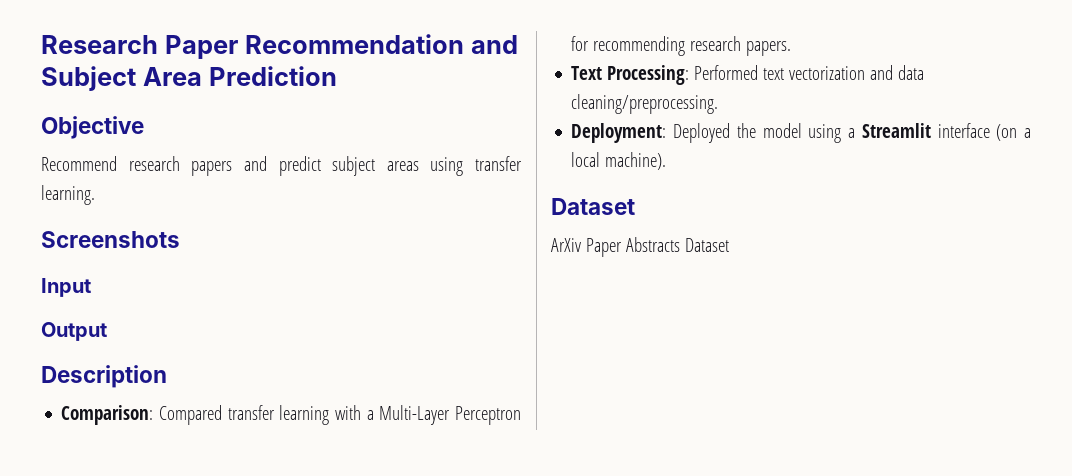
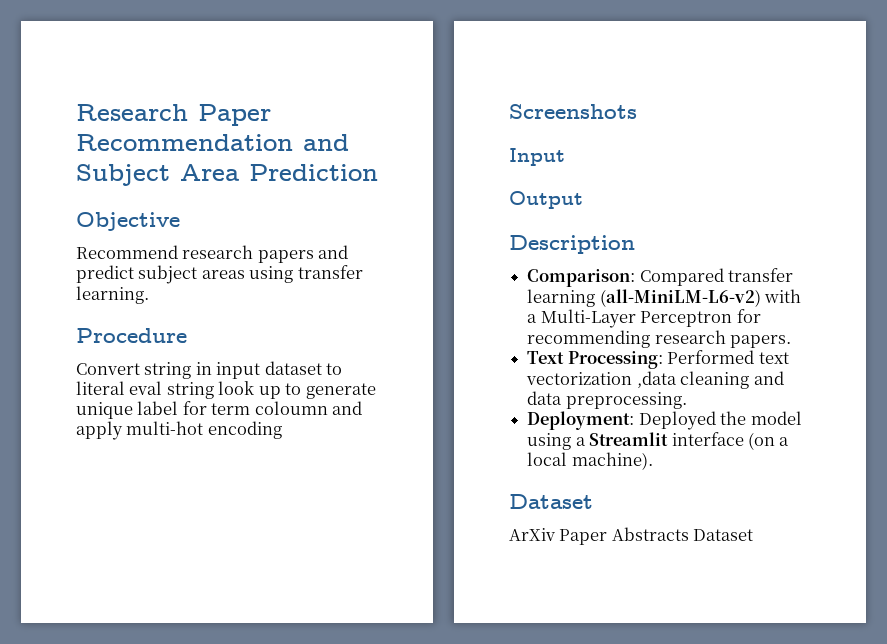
+ Procedure
+ Convert string in input dataset to literal eval string look up to generate unique label for term coloumn and apply multi-hot encoding
- Comparison: Compared transfer learning with a Multi-Layer Perceptron for recommending research papers.
+ Comparison: Compared transfer learning (all-MiniLM-L6-v2) with a Multi-Layer Perceptron for recommending research papers.
- Text Processing: Performed text vectorization and data cleaning/preprocessing.
+ Text Processing: Performed text vectorization ,data cleaning and data preprocessing.

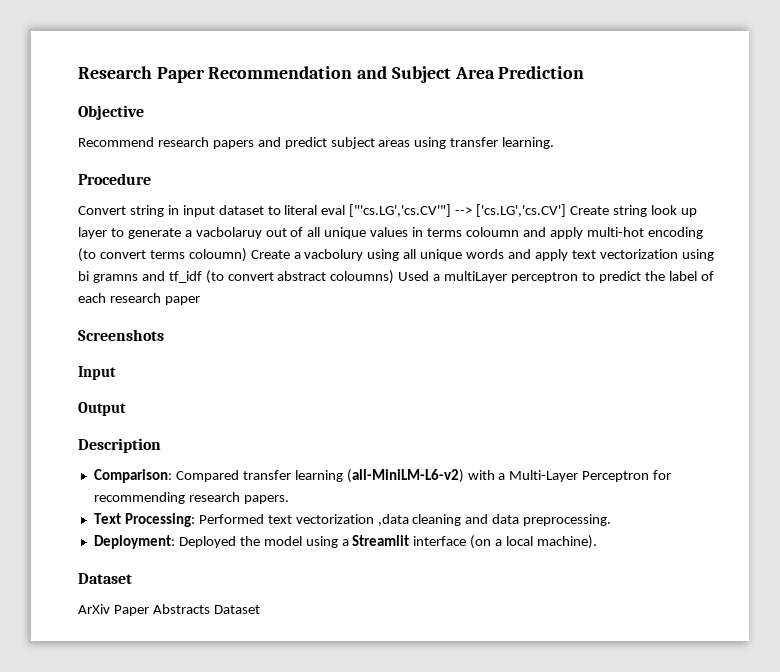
- Convert string in input dataset to literal eval string look up to generate unique label for term coloumn and apply multi-hot encoding
+ Convert string in input dataset to literal eval ["'cs.LG','cs.CV'"] --> ['cs.LG','cs.CV'] Create string look up layer to generate a vacbolaruy out of all unique values in terms coloumn and apply multi-hot encoding (to convert terms coloumn) Create a vacbolury using all unique words and apply text vectorization using bi gramns and tf_idf (to convert abstract coloumns) Used a multiLayer perceptron to predict the label of each research paper

